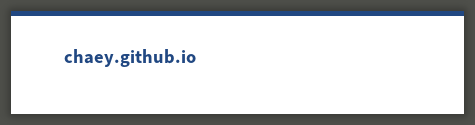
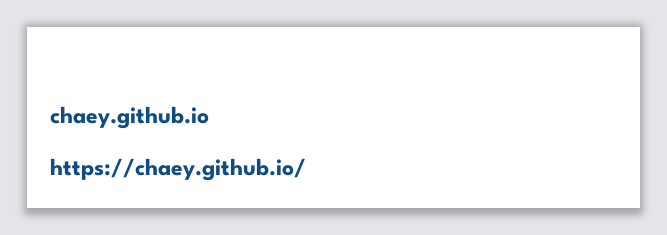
+ https://chaey.github.io/

